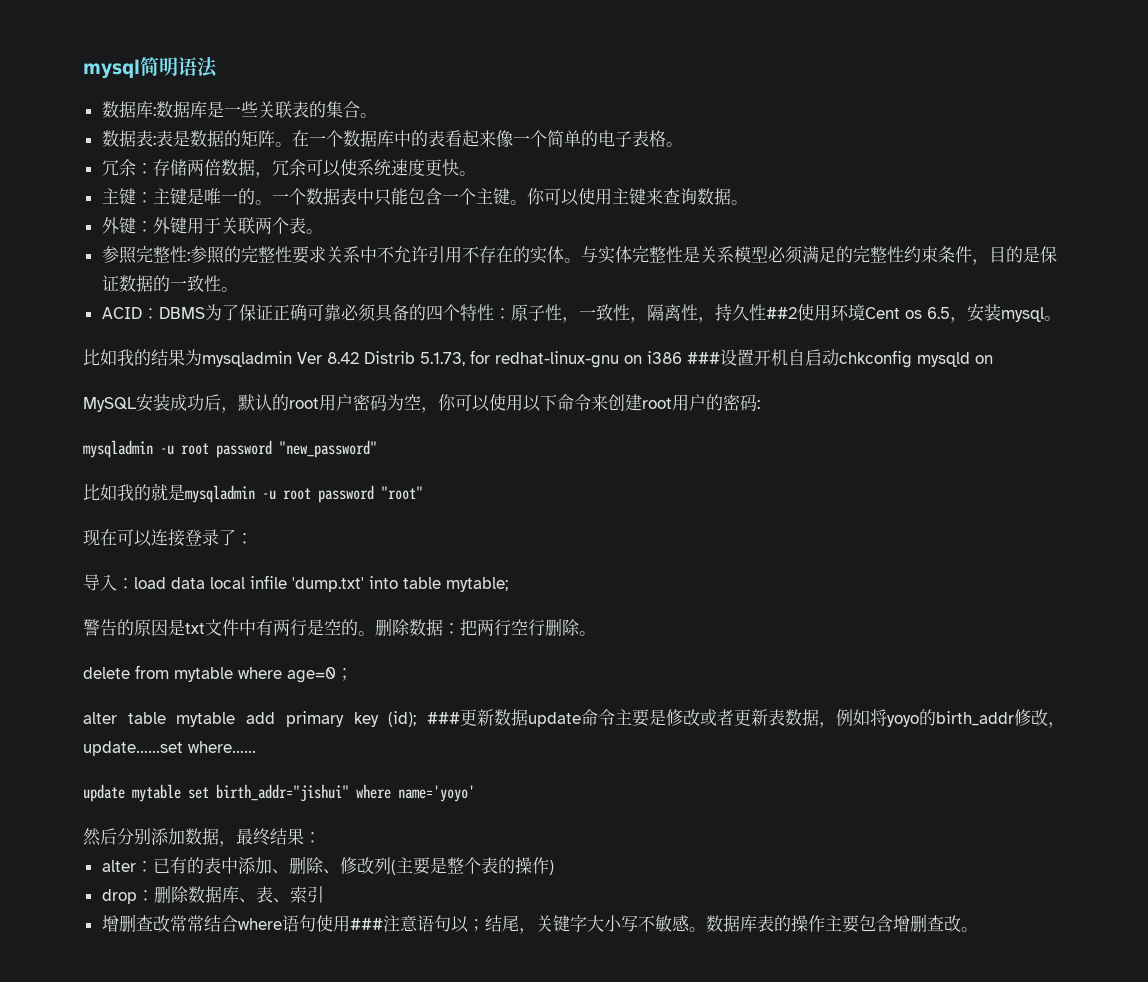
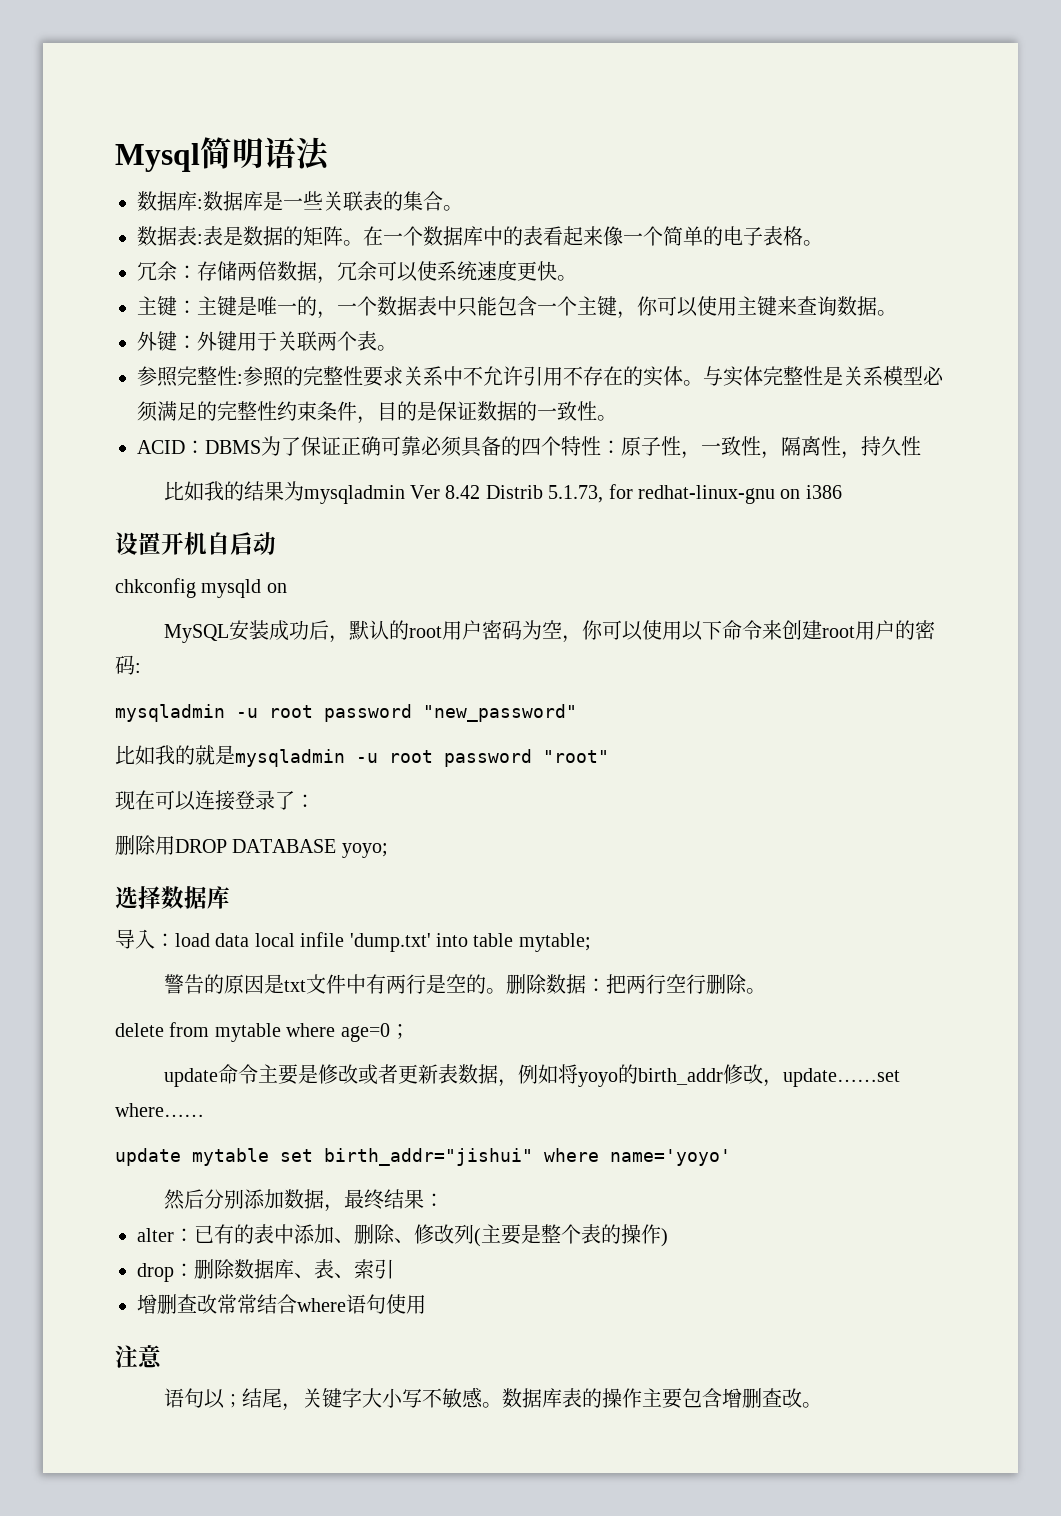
- mysql简明语法
+ Mysql简明语法
- 主键：主键是唯一的。一个数据表中只能包含一个主键。你可以使用主键来查询数据。
+ 主键：主键是唯一的，一个数据表中只能包含一个主键，你可以使用主键来查询数据。
- ACID：DBMS为了保证正确可靠必须具备的四个特性：原子性，一致性，隔离性，持久性##2使用环境Cent os 6.5，安装mysql。
+ ACID：DBMS为了保证正确可靠必须具备的四个特性：原子性，一致性，隔离性，持久性
- 比如我的结果为mysqladmin Ver 8.42 Distrib 5.1.73, for redhat-linux-gnu on i386 ###设置开机自启动chkconfig mysqld on
+ 比如我的结果为mysqladmin Ver 8.42 Distrib 5.1.73, for redhat-linux-gnu on i386
+ 设置开机自启动
+ chkconfig mysqld on
+ 删除用DROP DATABASE yoyo;
+ 选择数据库
- alter table mytable add primary key (id); ###更新数据update命令主要是修改或者更新表数据，例如将yoyo的birth_addr修改，update……set where……
+ update命令主要是修改或者更新表数据，例如将yoyo的birth_addr修改，update……set where……
- 增删查改常常结合where语句使用###注意语句以；结尾，关键字大小写不敏感。
+ 增删查改常常结合where语句使用
+ 注意
+ 语句以；结尾，关键字大小写不敏感。

